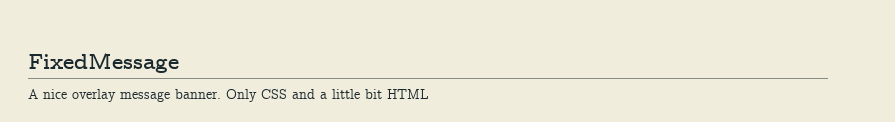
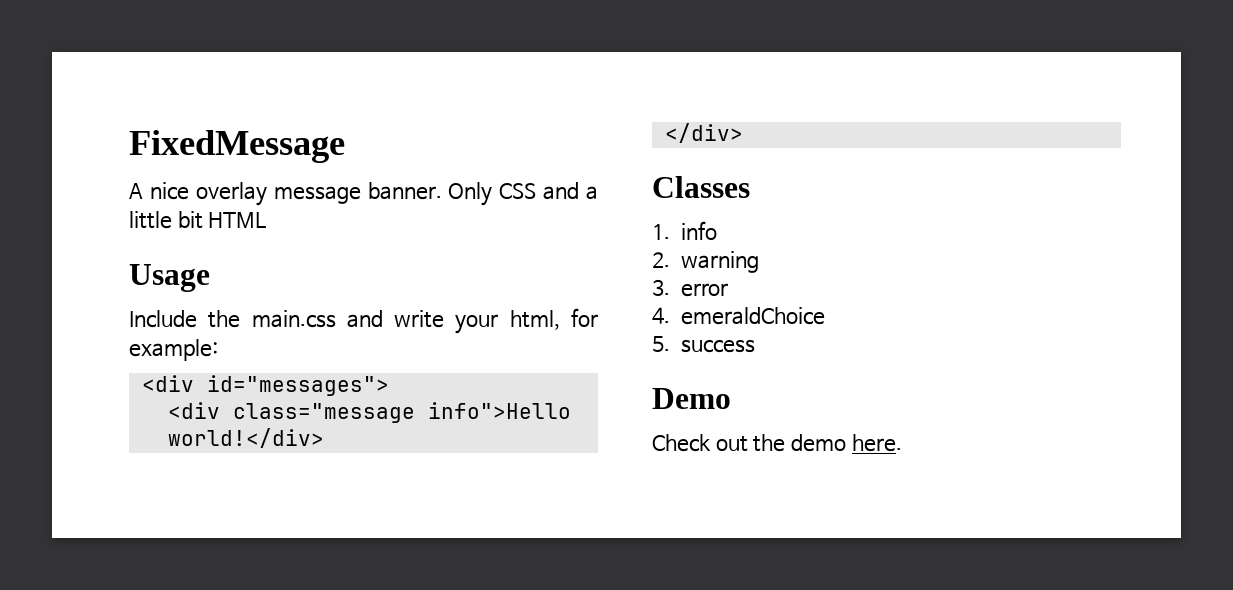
+ Usage
+ Include the main.css and write your html, for example:
+ <div id="messages">
+ <div class="message info">Hello world!</div>
+ </div>
+ Classes
+ 1. info
+ 2. warning
+ 3. error
+ 4. emeraldChoice
+ 5. success
+ Demo
+ Check out the demo here.

